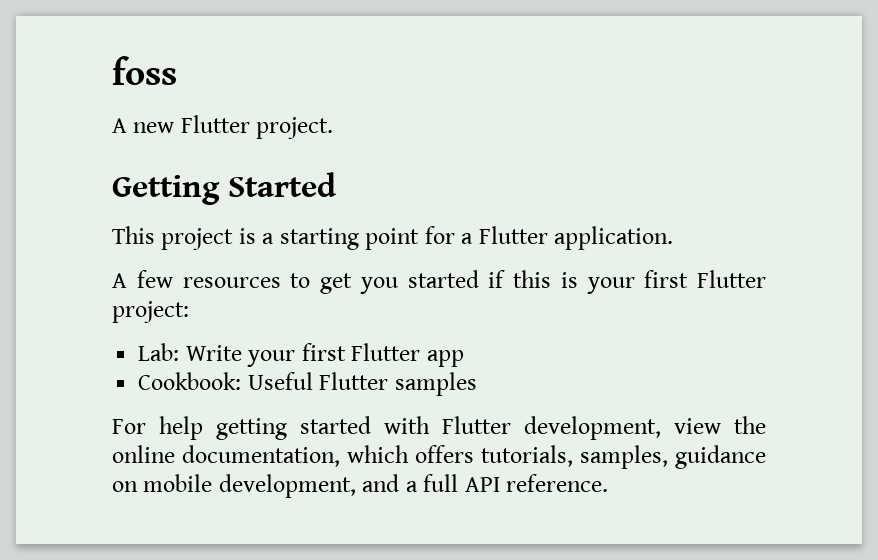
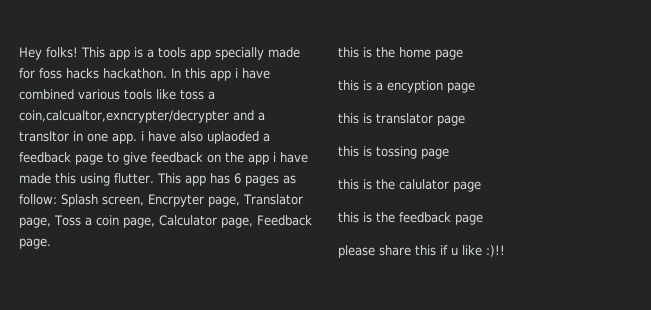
- foss
- A new Flutter project.
- Getting Started
- This project is a starting point for a Flutter application.
- A few resources to get you started if this is your first Flutter project:
- Lab: Write your first Flutter app
- Cookbook: Useful Flutter samples
- For help getting started with Flutter development, view the online documentation, which offers tutorials, samples, guidance on mobile development, and a full API reference.
+ Hey folks! This app is a tools app specially made for foss hacks hackathon. In this app i have combined various tools like toss a coin,calcualtor,exncrypter/decrypter and a transltor in one app. i have also uplaoded a feedback page to give feedback on the app i have made this using flutter. This app has 6 pages as follow: Splash screen, Encrpyter page, Translator page, Toss a coin page, Calculator page, Feedback page.
+ this is the home page
+ this is a encyption page
+ this is translator page
+ this is tossing page
+ this is the calulator page
+ this is the feedback page
+ please share this if u like :)!!

